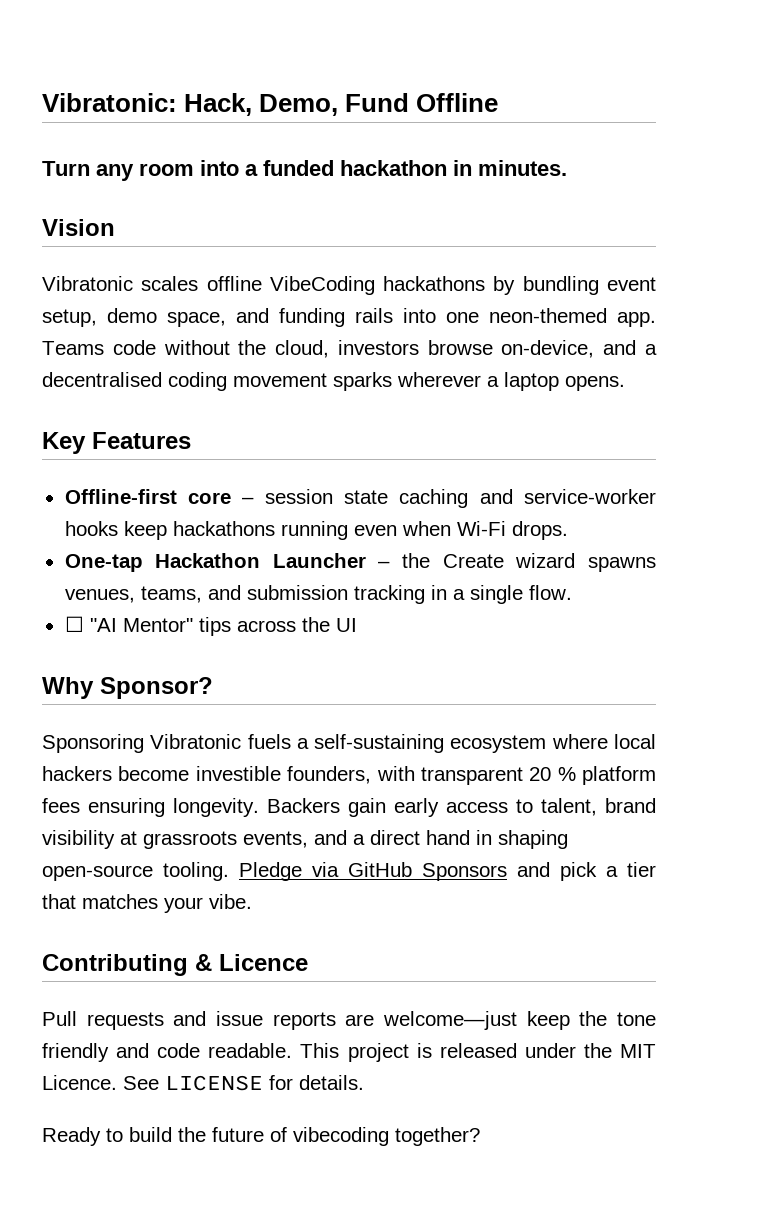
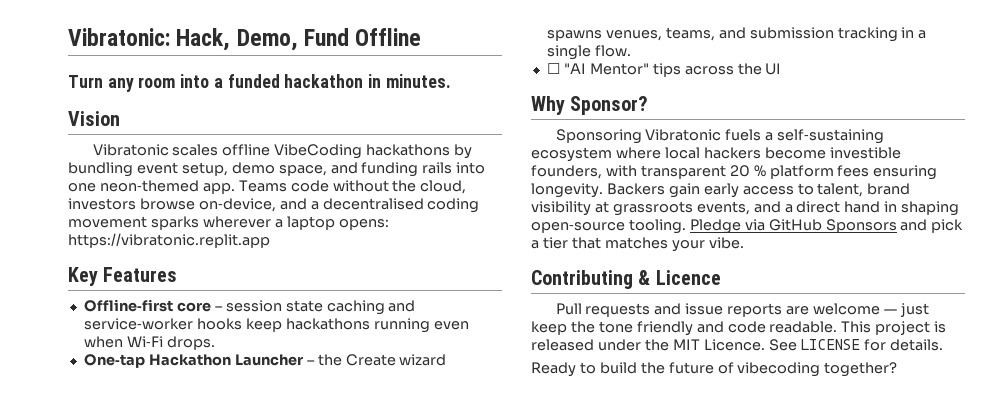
- Teams code without the cloud, investors browse on‑device, and a decentralised coding movement sparks wherever a laptop opens.
+ Teams code without the cloud, investors browse on‑device, and a decentralised coding movement sparks wherever a laptop opens: https://vibratonic.replit.app
- Pull requests and issue reports are welcome—just keep the tone friendly and code readable.
+ Pull requests and issue reports are welcome — just keep the tone friendly and code readable.

